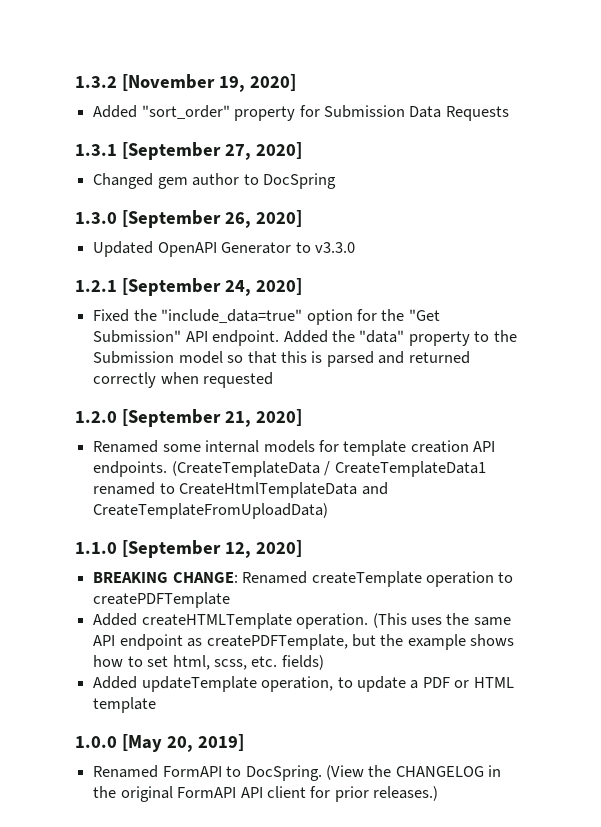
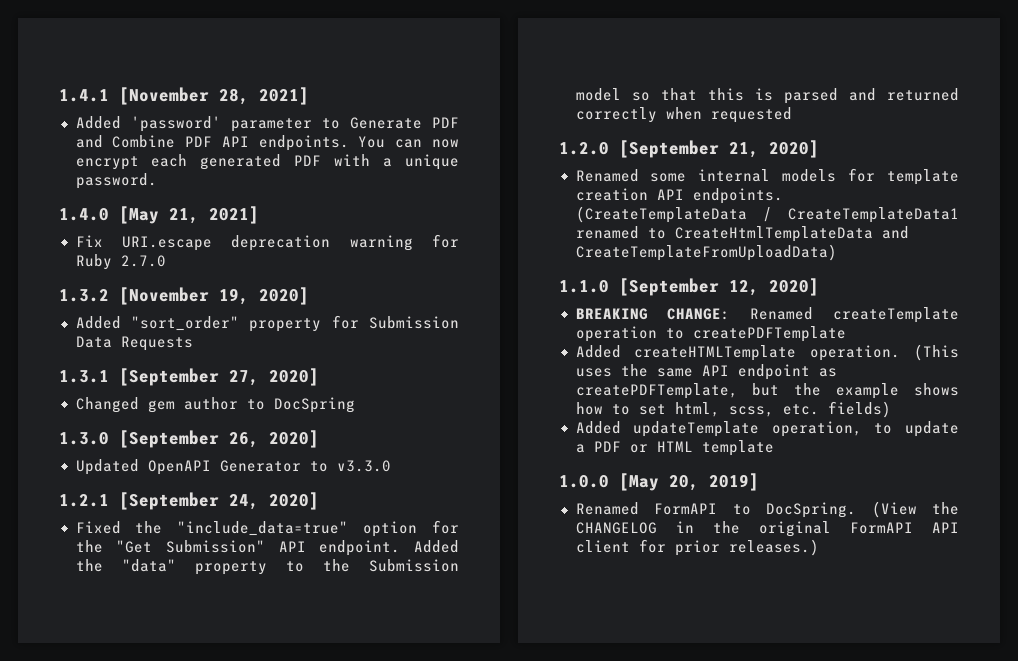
+ 1.4.1 [November 28, 2021]
+ Added 'password' parameter to Generate PDF and Combine PDF API endpoints. You can now encrypt each generated PDF with a unique password.
+ 1.4.0 [May 21, 2021]
+ Fix URI.escape deprecation warning for Ruby 2.7.0

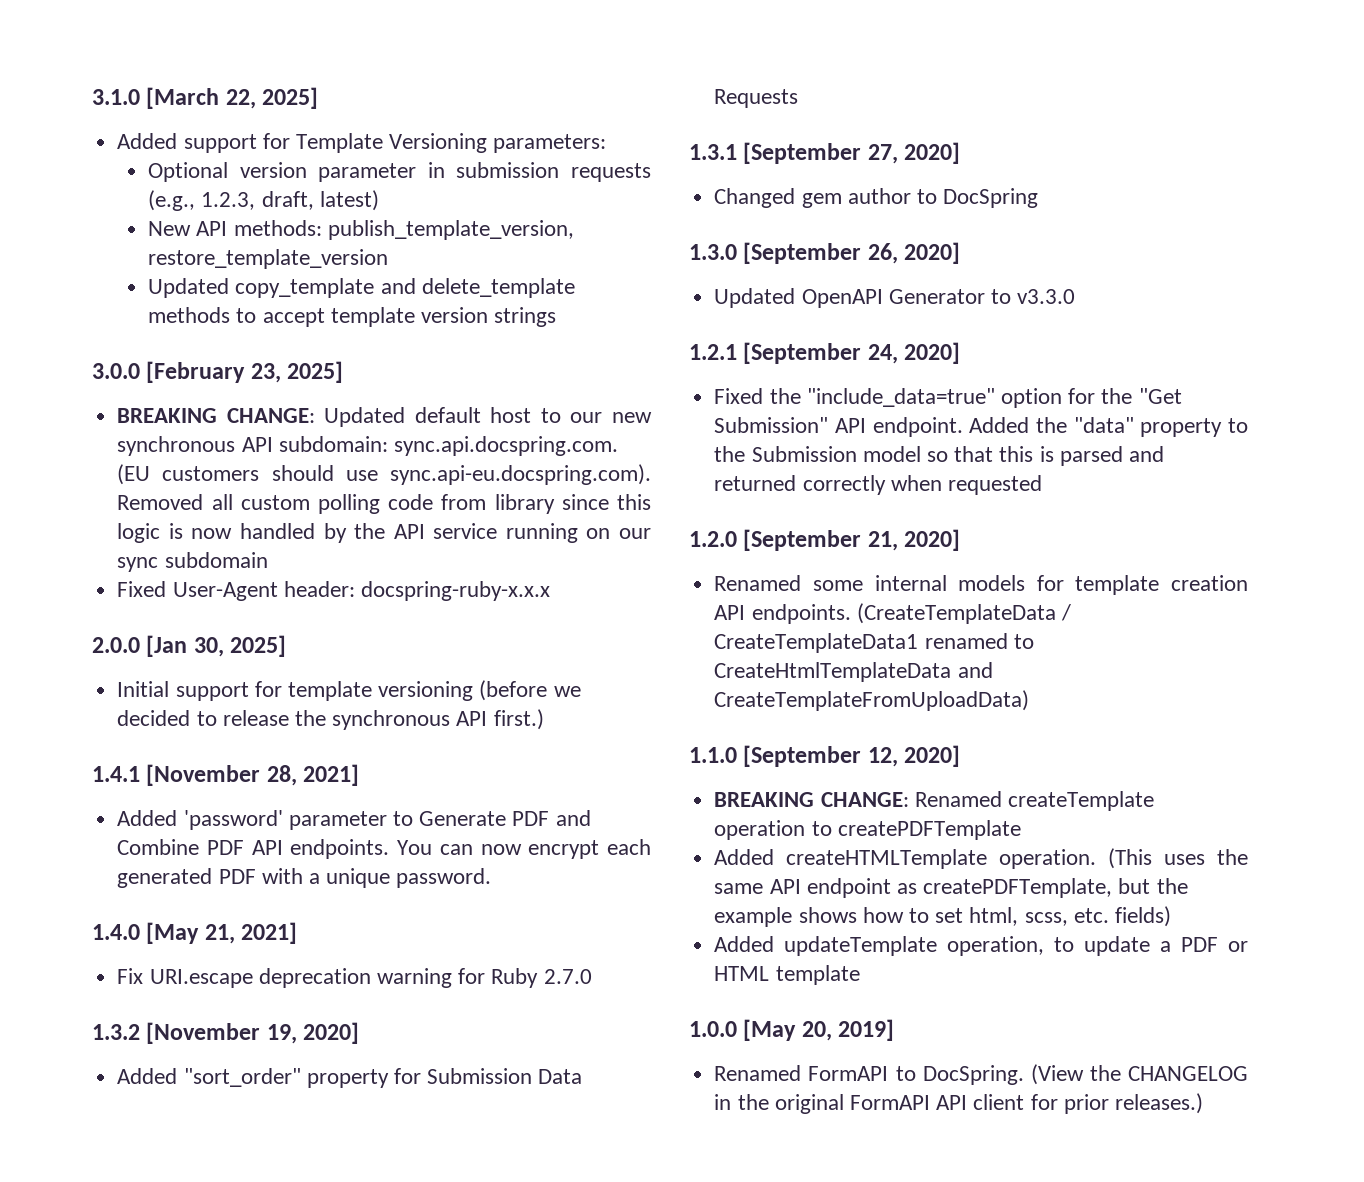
+ 3.1.0 [March 22, 2025]
+ Added support for Template Versioning parameters:
+ Optional version parameter in submission requests (e.g., 1.2.3, draft, latest)
+ New API methods: publish_template_version, restore_template_version
+ Updated copy_template and delete_template methods to accept template version strings
+ 3.0.0 [February 23, 2025]
+ BREAKING CHANGE: Updated default host to our new synchronous API subdomain: sync.api.docspring.com. (EU customers should use sync.api-eu.docspring.com). Removed all custom polling code from library since this logic is now handled by the API service running on our sync subdomain
+ Fixed User-Agent header: docspring-ruby-x.x.x
+ 2.0.0 [Jan 30, 2025]
+ Initial support for template versioning (before we decided to release the synchronous API first.)

